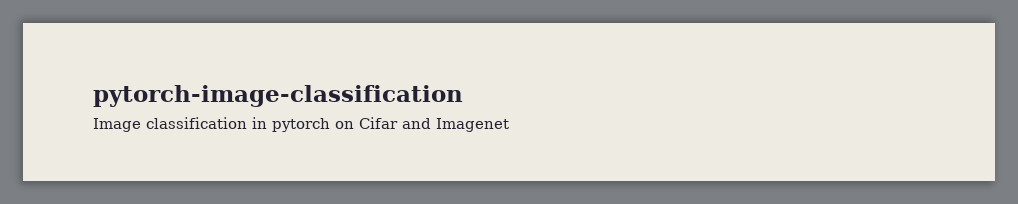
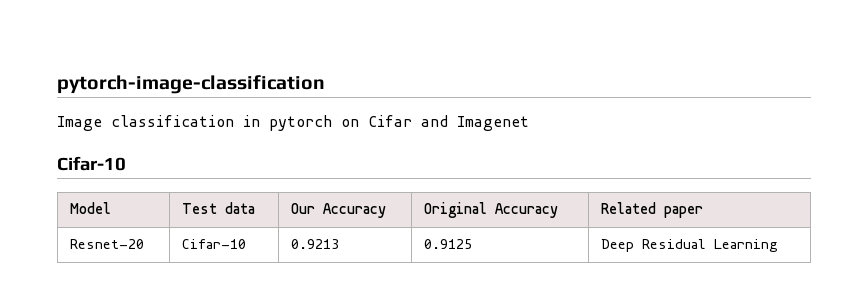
  Image classification in pytorch on Cifar and Imagenet
+ Cifar-10
+ Model | Test data | Our Accuracy | Original Accuracy | Related paper
+ Resnet-20 | Cifar-10 | 0.9213 | 0.9125 | Deep Residual Learning

